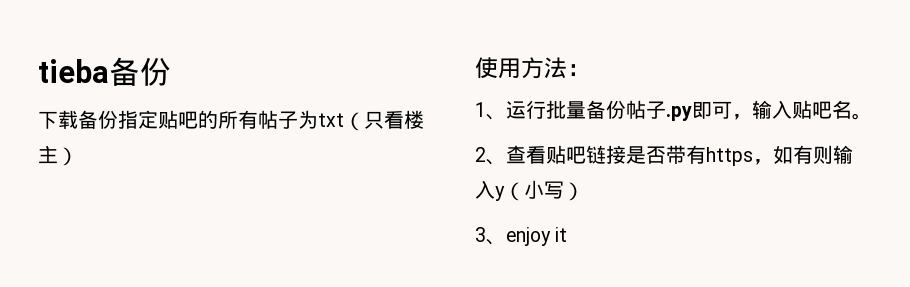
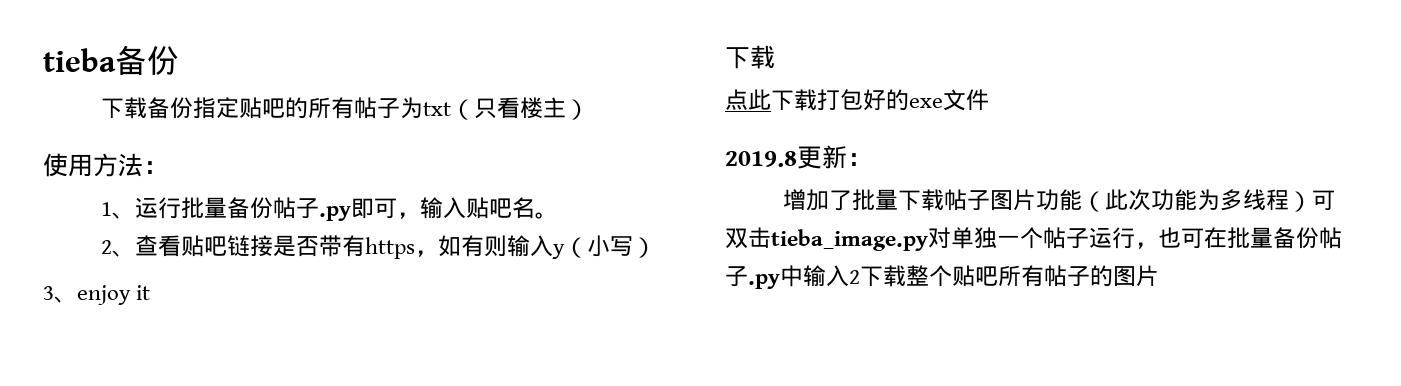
  3、enjoy it
+ 下载
+ 点此下载打包好的exe文件
+ 2019.8更新：
+ 增加了批量下载帖子图片功能（此次功能为多线程）可双击tieba_image.py对单独一个帖子运行，也可在批量备份帖子.py中输入2下载整个贴吧所有帖子的图片

